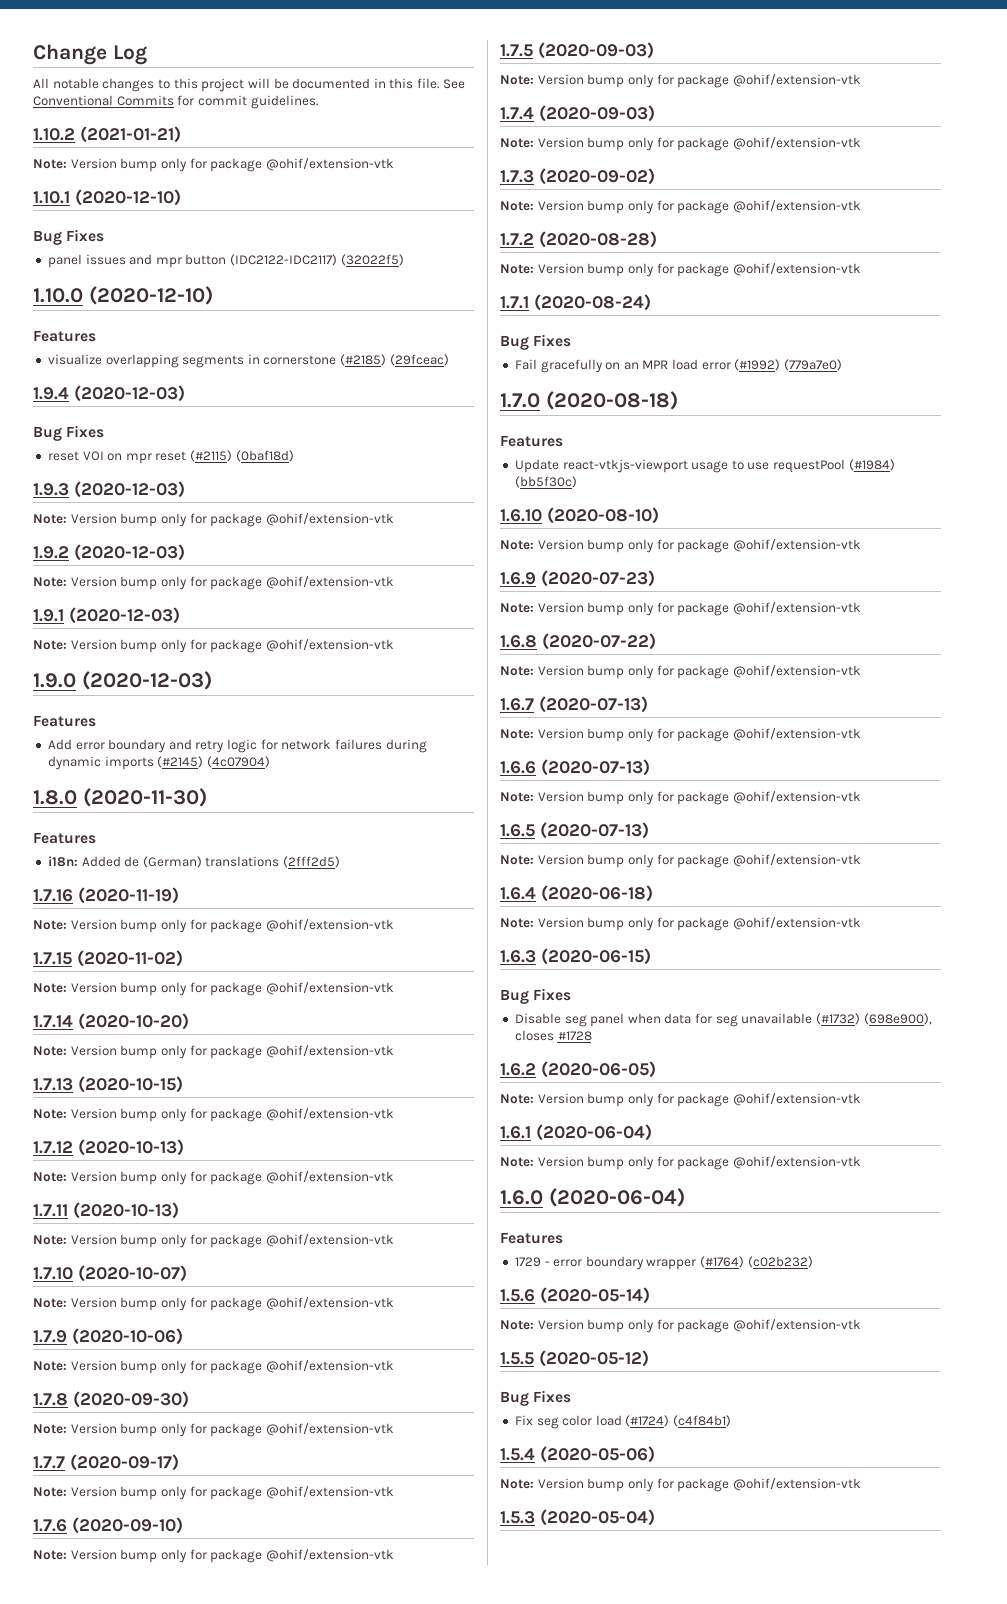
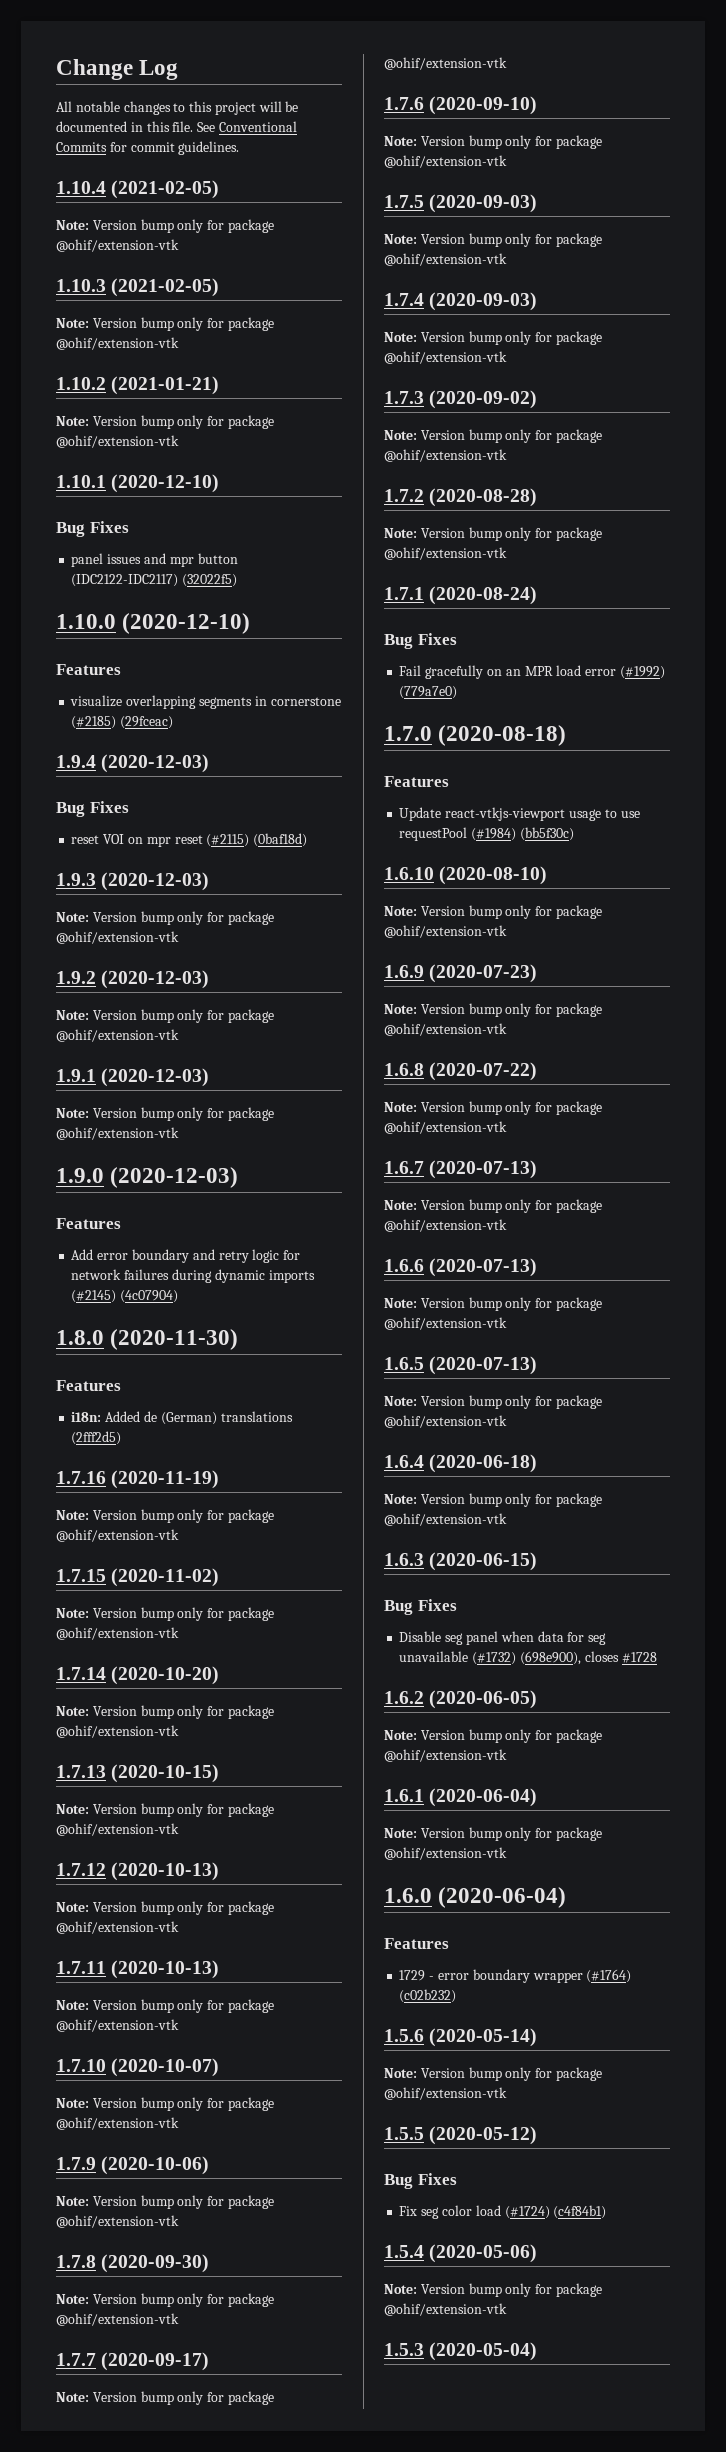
+ 1.10.4 (2021-02-05)
+ Note: Version bump only for package @ohif/extension-vtk
+ 1.10.3 (2021-02-05)
+ Note: Version bump only for package @ohif/extension-vtk

